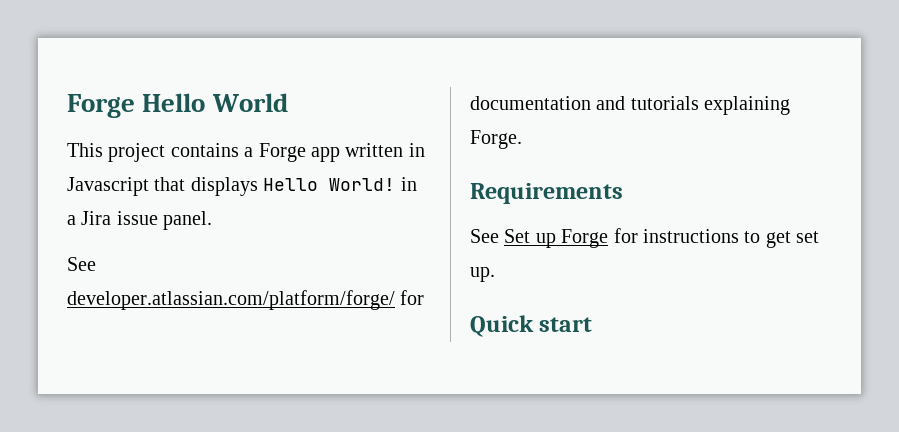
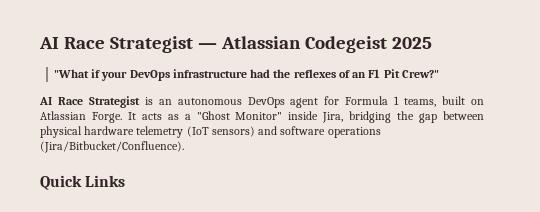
- Forge Hello World
- This project contains a Forge app written in Javascript that displays Hello World! in a Jira issue panel.
- See developer.atlassian.com/platform/forge/ for documentation and tutorials explaining Forge.
- Requirements
- See Set up Forge for instructions to get set up.
+ AI Race Strategist — Atlassian Codegeist 2025
+ "What if your DevOps infrastructure had the reflexes of an F1 Pit Crew?"
+ AI Race Strategist is an autonomous DevOps agent for Formula 1 teams, built on Atlassian Forge. It acts as a "Ghost Monitor" inside Jira, bridging the gap between physical hardware telemetry (IoT sensors) and software operations (Jira/Bitbucket/Confluence).
- Quick start
+ Quick Links

